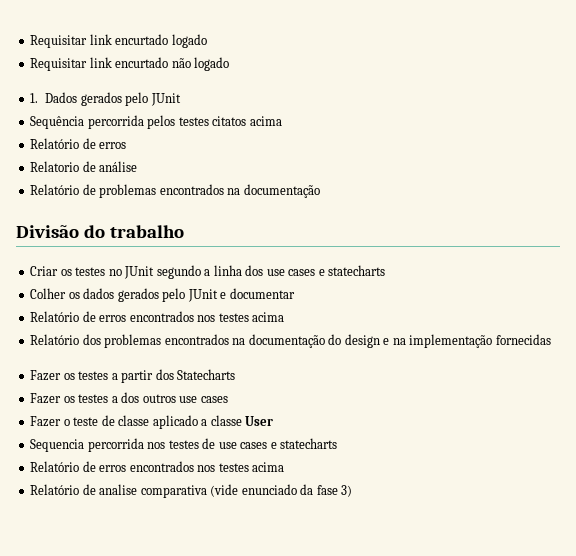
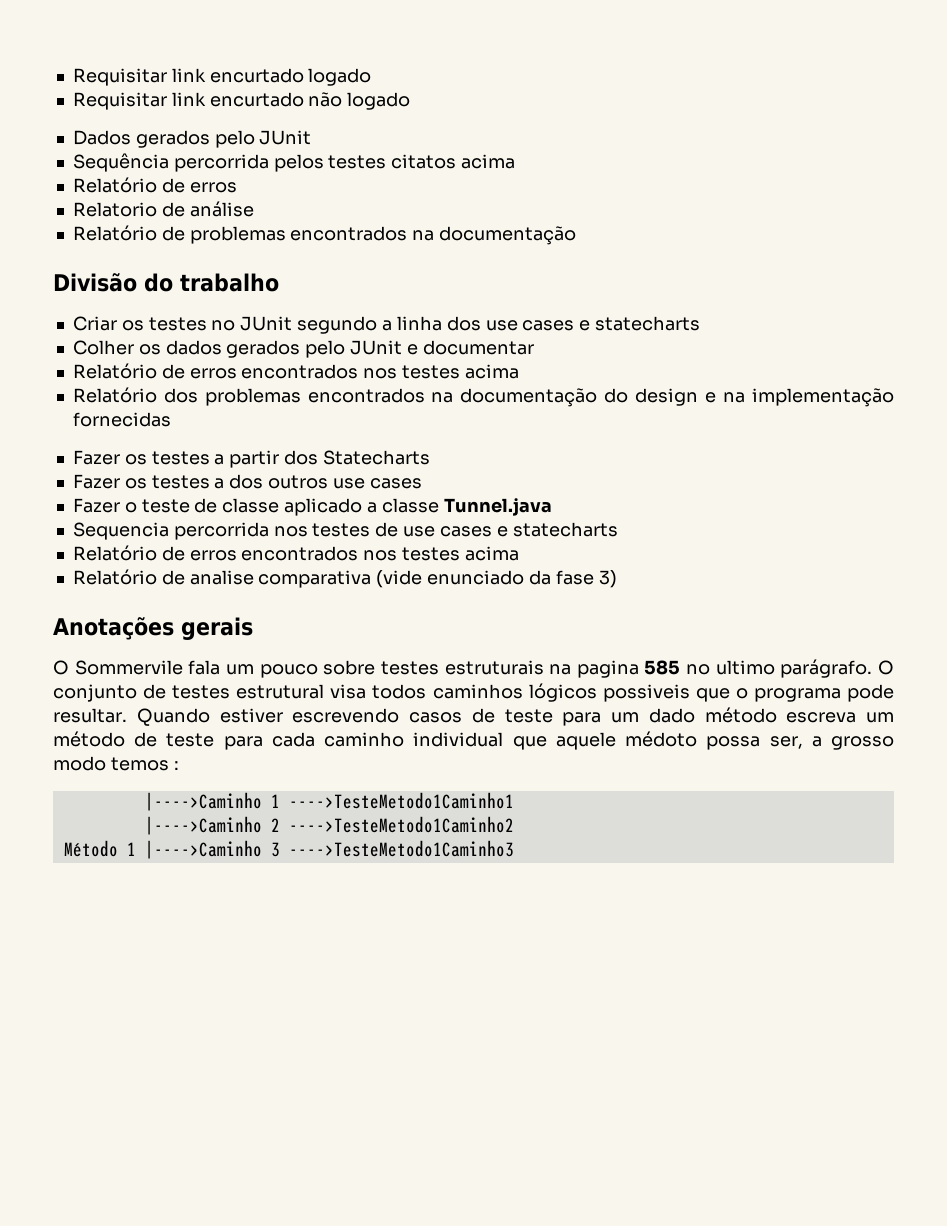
- 1. Dados gerados pelo JUnit
+ Dados gerados pelo JUnit
- Fazer o teste de classe aplicado a classe User
+ Fazer o teste de classe aplicado a classe Tunnel.java
+ Anotações gerais
+ O Sommervile fala um pouco sobre testes estruturais na pagina 585 no ultimo parágrafo. O conjunto de testes estrutural visa todos caminhos lógicos possiveis que o programa pode resultar. Quando estiver escrevendo casos de teste para um dado método escreva um método de teste para cada caminho individual que aquele médoto possa ser, a grosso modo temos :
+ |---->Caminho 1 ---->TesteMetodo1Caminho1
+ |---->Caminho 2 ---->TesteMetodo1Caminho2
+ Método 1 |---->Caminho 3 ---->TesteMetodo1Caminho3

